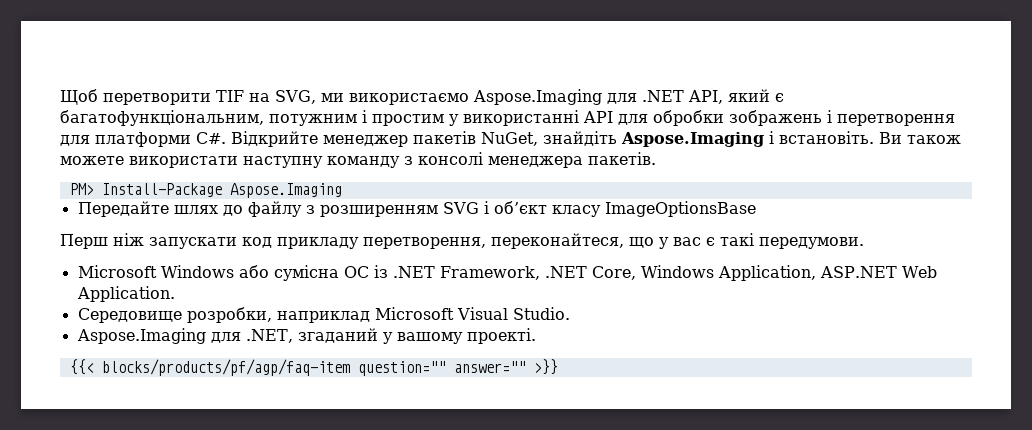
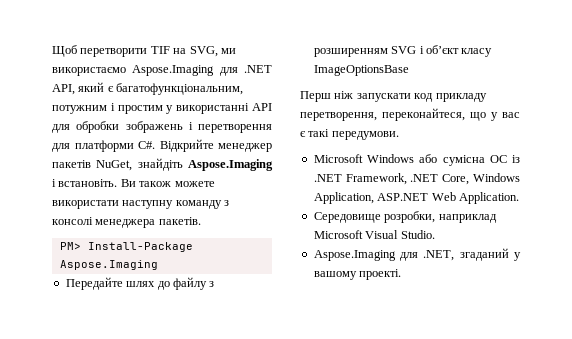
- {{< blocks/products/pf/agp/faq-item question="" answer="" >}}

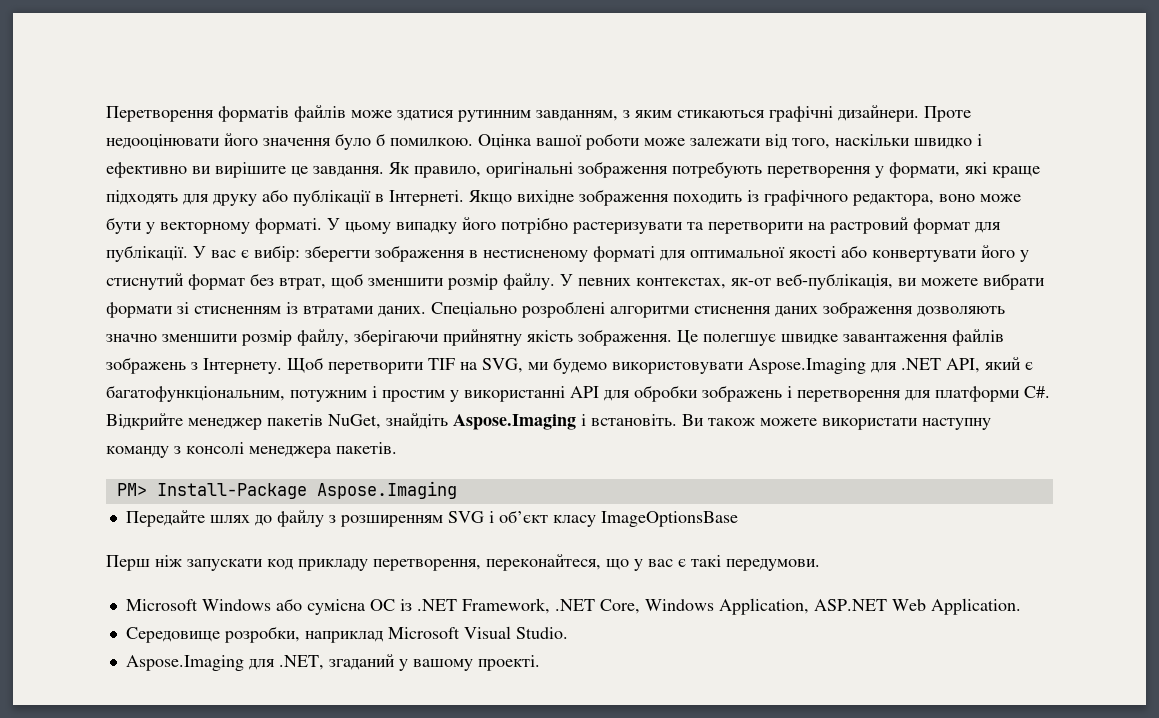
+ Перетворення форматів файлів може здатися рутинним завданням, з яким стикаються графічні дизайнери. Проте недооцінювати його значення було б помилкою. Оцінка вашої роботи може залежати від того, наскільки швидко і ефективно ви вирішите це завдання. Як правило, оригінальні зображення потребують перетворення у формати, які краще підходять для друку або публікації в Інтернеті. Якщо вихідне зображення походить із графічного редактора, воно може бути у векторному форматі. У цьому випадку його потрібно растеризувати та перетворити на растровий формат для публікації. У вас є вибір: зберегти зображення в нестисненому форматі для оптимальної якості або конвертувати його у стиснутий формат без втрат, щоб зменшити розмір файлу. У певних контекстах, як-от веб-публікація, ви можете вибрати формати зі стисненням із втратами даних. Спеціально розроблені алгоритми стиснення даних зображення дозволяють значно зменшити розмір файлу, зберігаючи прийнятну якість зображення. Це полегшує швидке завантаження файлів зображень з Інтернету.
- Щоб перетворити TIF на SVG, ми використаємо Aspose.Imaging для .NET API, який є багатофункціональним, потужним і простим у використанні API для обробки зображень і перетворення для платформи C#. Відкрийте менеджер пакетів NuGet, знайдіть Aspose.Imaging і встановіть.
+ Щоб перетворити TIF на SVG, ми будемо використовувати Aspose.Imaging для .NET API, який є багатофункціональним, потужним і простим у використанні API для обробки зображень і перетворення для платформи C#. Відкрийте менеджер пакетів NuGet, знайдіть Aspose.Imaging і встановіть.

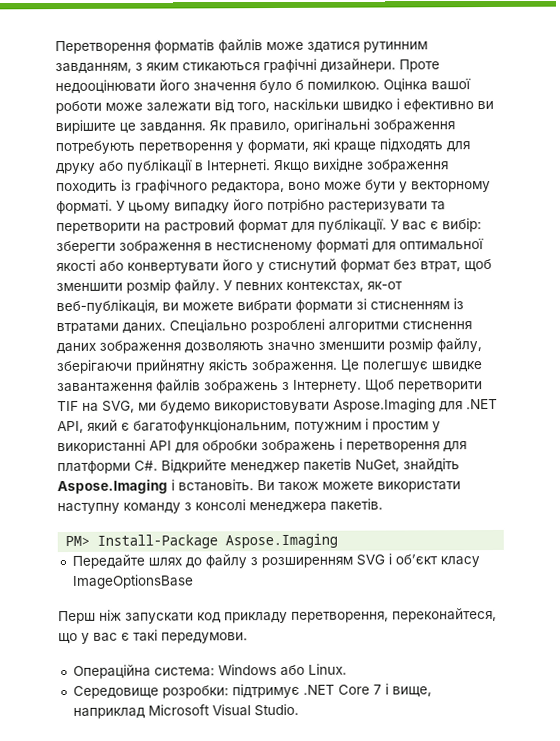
- Microsoft Windows або сумісна ОС із .NET Framework, .NET Core, Windows Application, ASP.NET Web Application.
- Середовище розробки, наприклад Microsoft Visual Studio.
- Aspose.Imaging для .NET, згаданий у вашому проекті.
+ Операційна система: Windows або Linux.
+ Середовище розробки: підтримує .NET Core 7 і вище, наприклад Microsoft Visual Studio.

